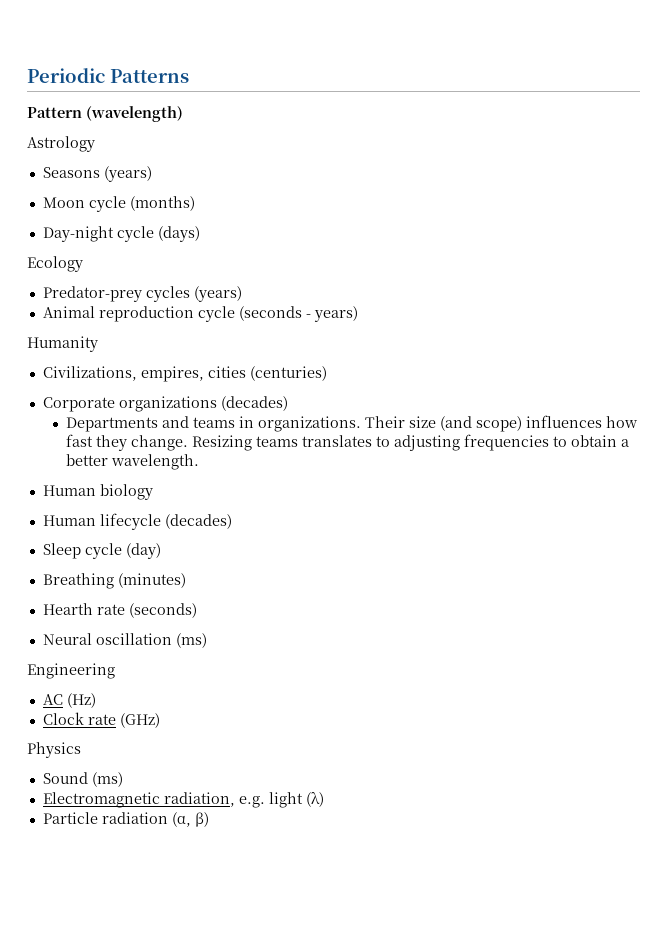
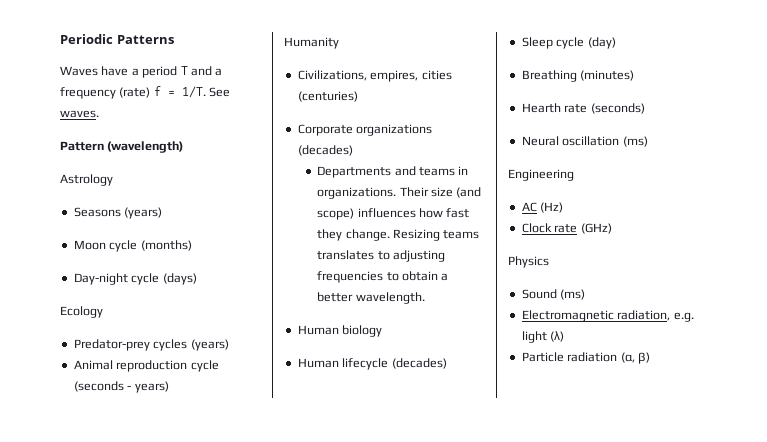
+ Waves have a period T and a frequency (rate) f = 1/T. See waves.

